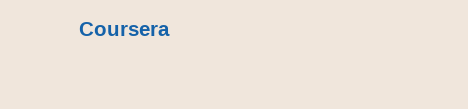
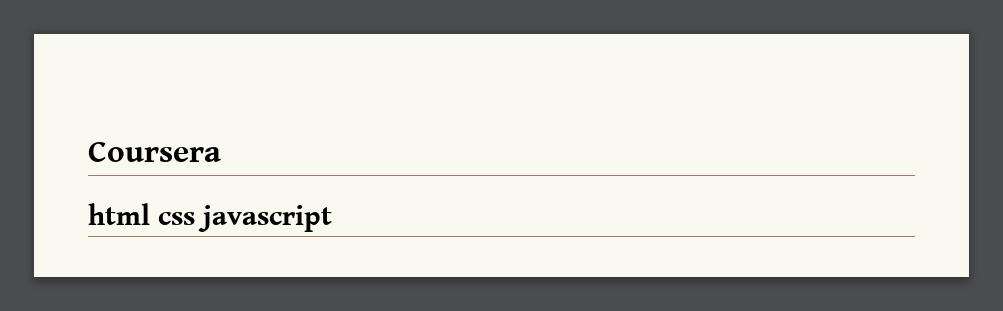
+ html css javascript

